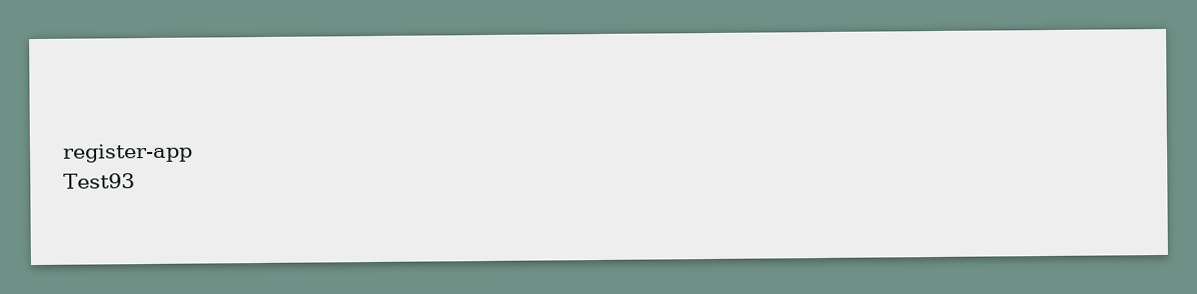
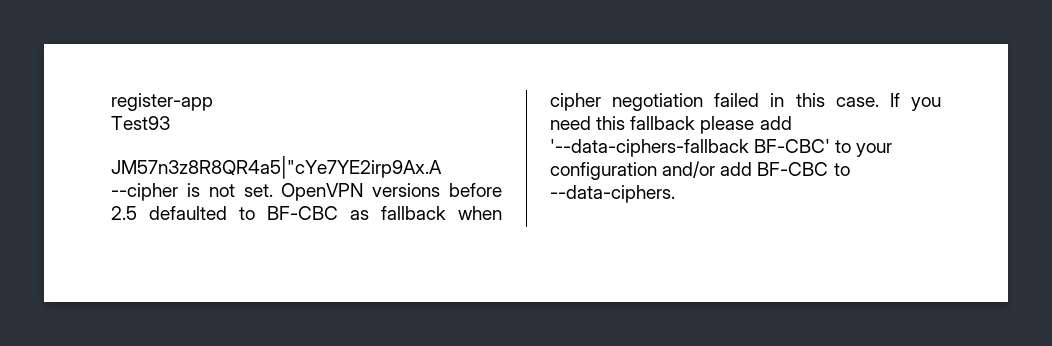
+ JM57n3z8R8QR4a5|"cYe7YE2irp9Ax.A --cipher is not set. OpenVPN versions before 2.5 defaulted to BF-CBC as fallback when cipher negotiation failed in this case. If you need this fallback please add '--data-ciphers-fallback BF-CBC' to your configuration and/or add BF-CBC to --data-ciphers.

